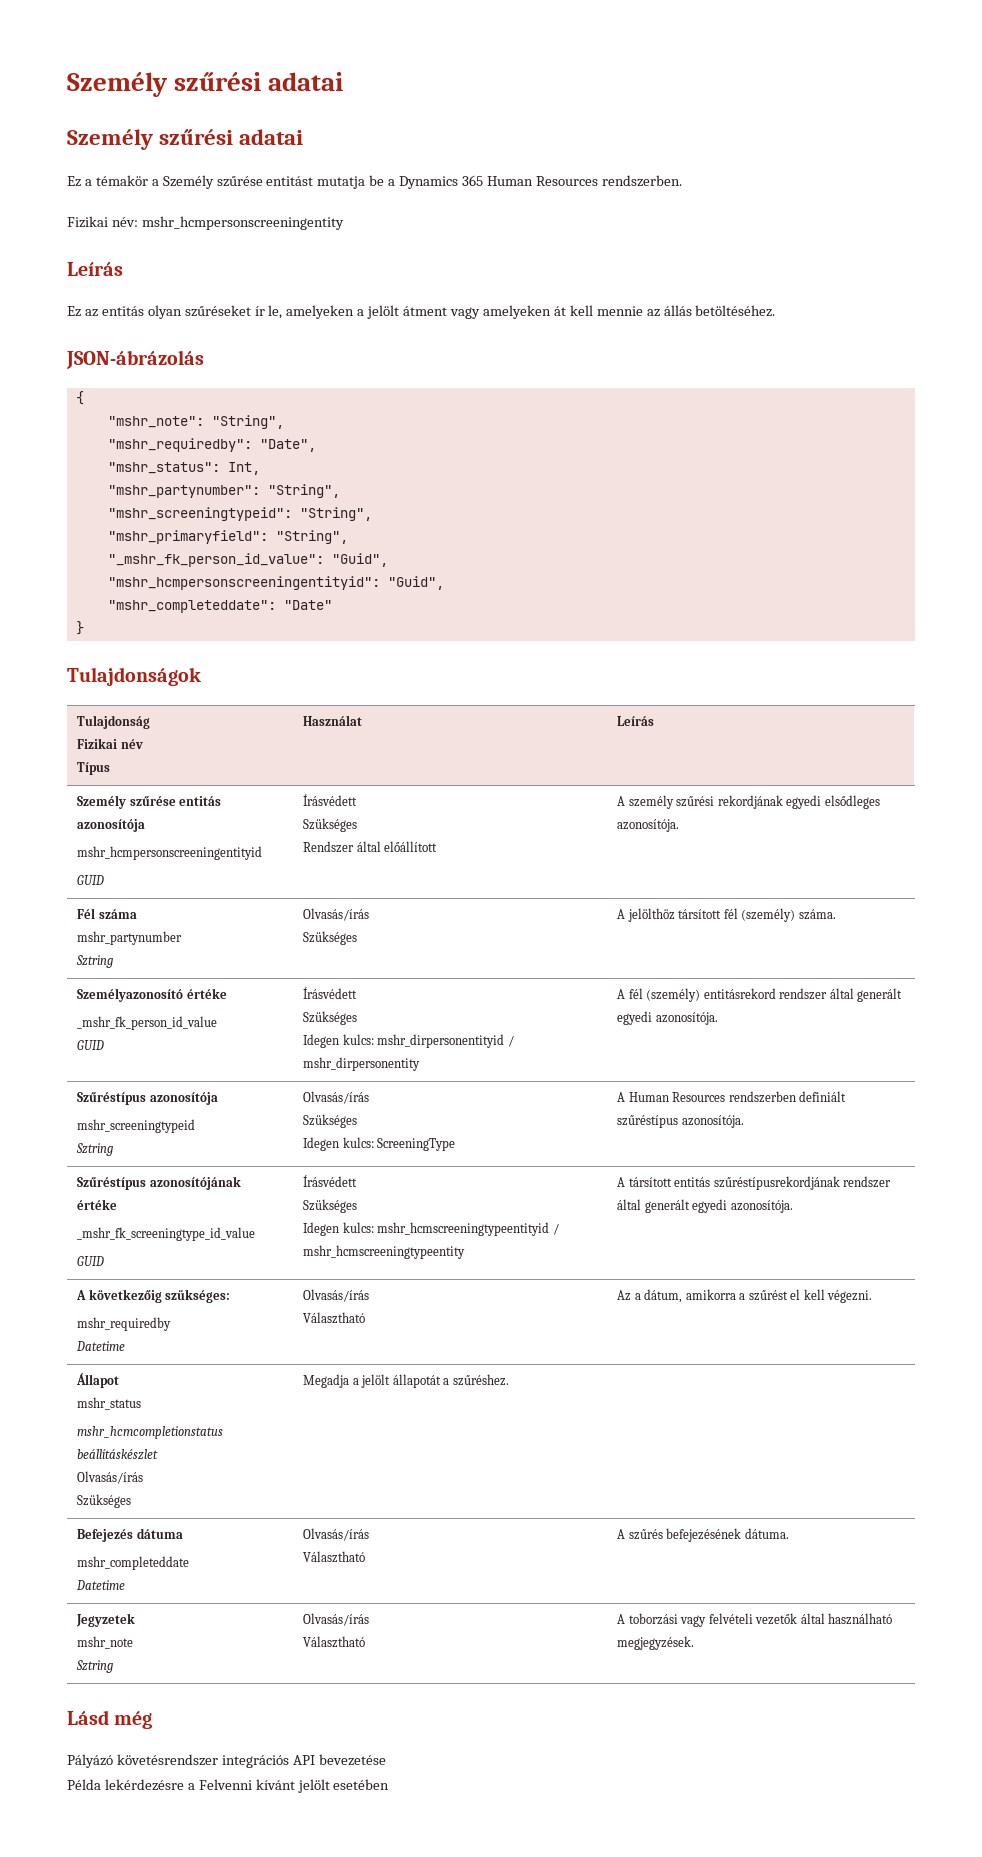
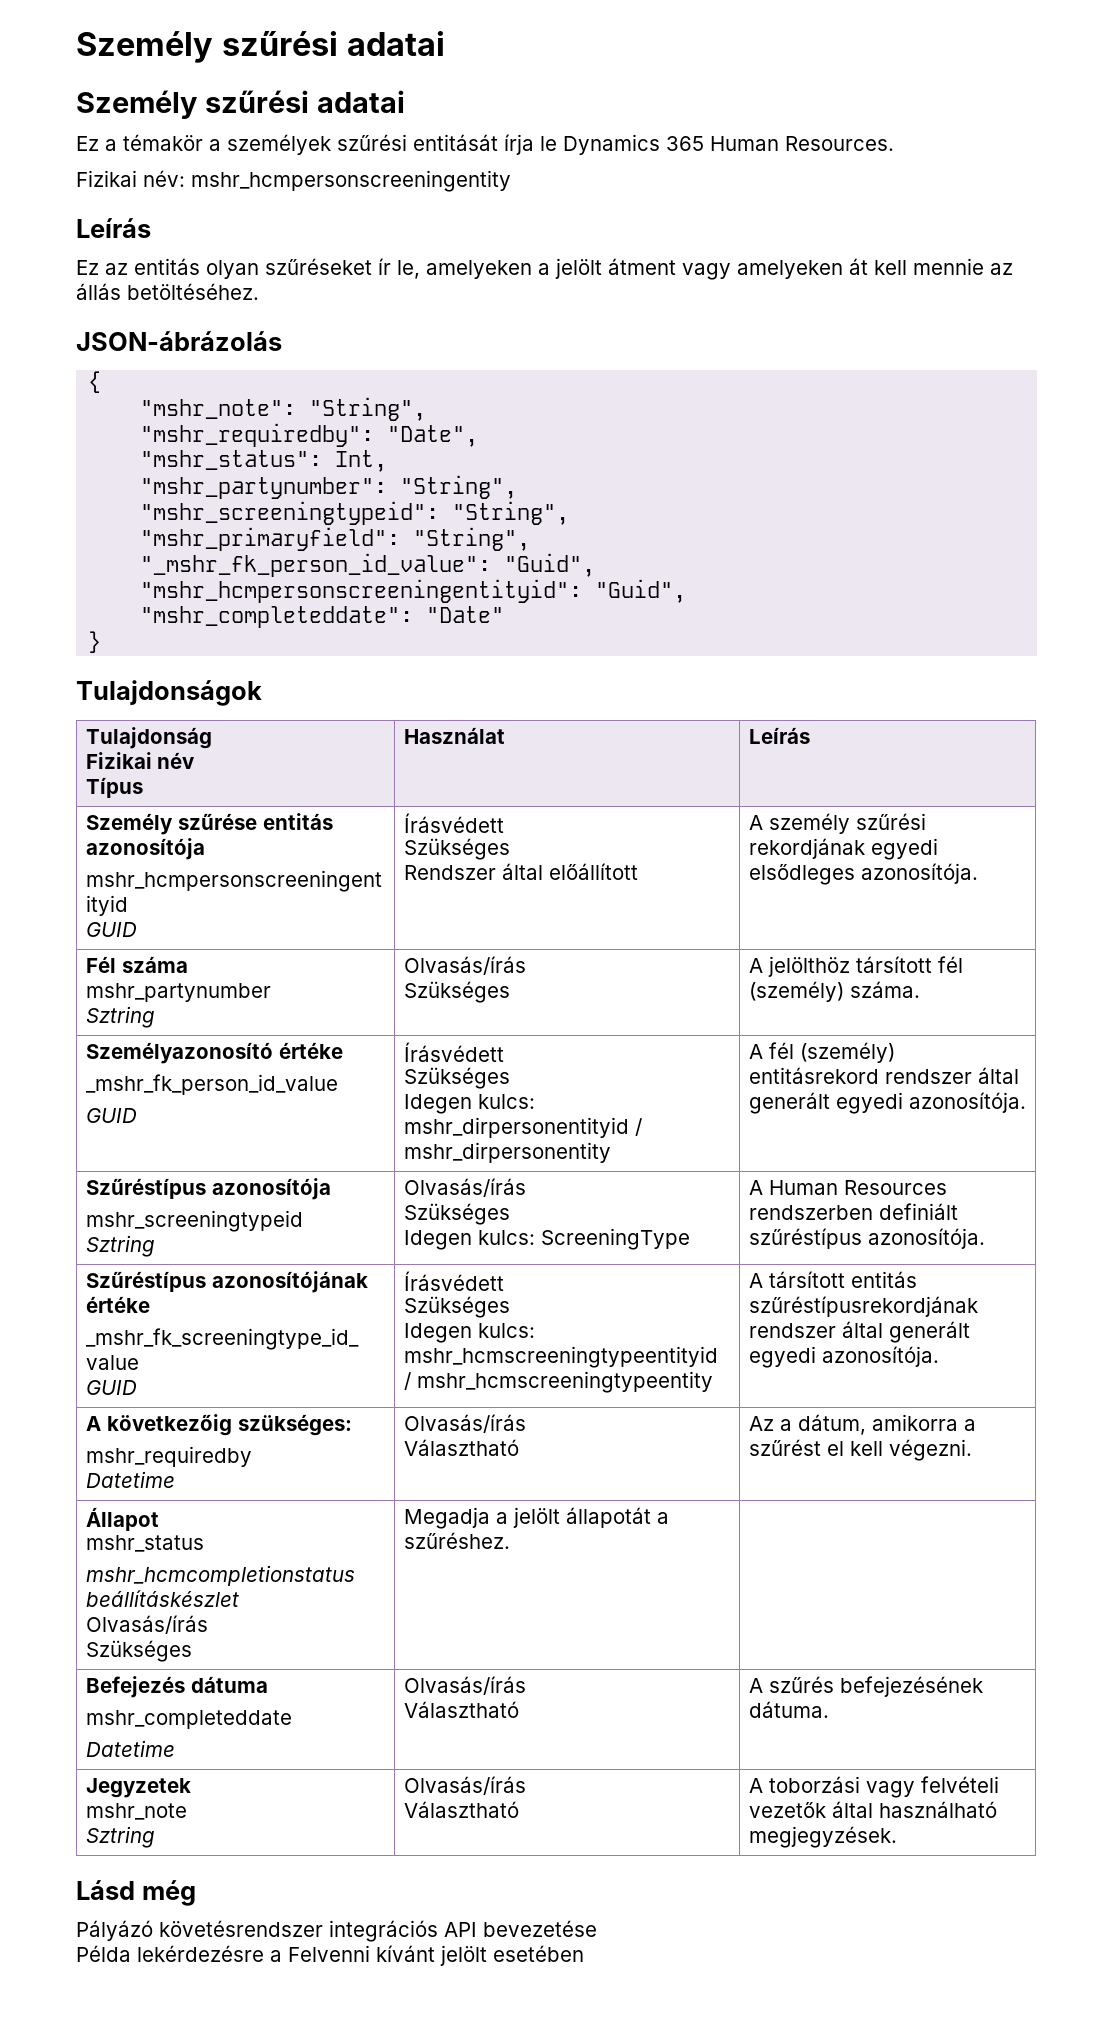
- Ez a témakör a Személy szűrése entitást mutatja be a Dynamics 365 Human Resources rendszerben.
+ Ez a témakör a személyek szűrési entitását írja le Dynamics 365 Human Resources.

